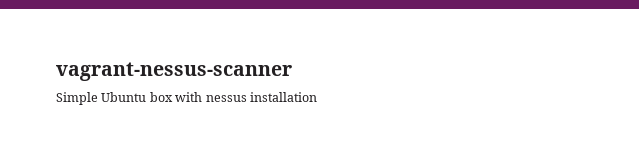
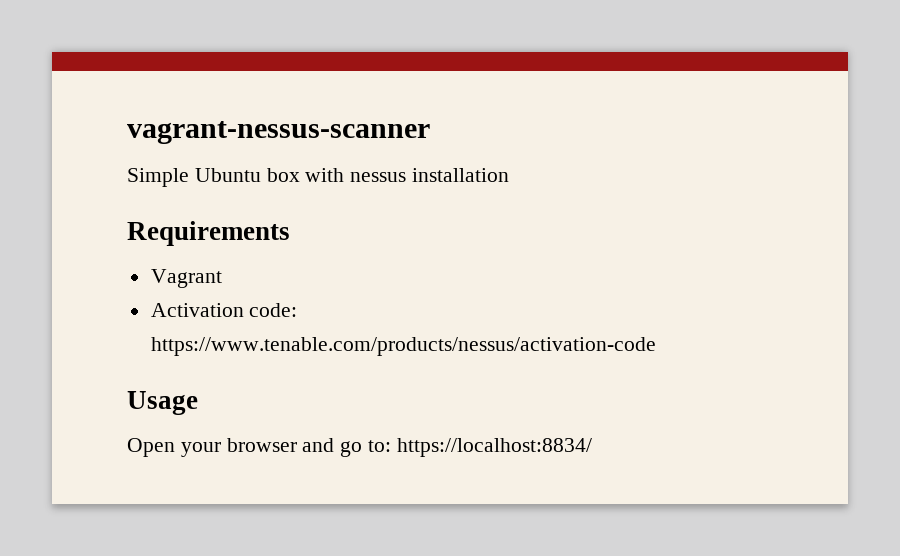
+ Requirements
+ Vagrant
+ Activation code: https://www.tenable.com/products/nessus/activation-code
+ Usage
+ Open your browser and go to: https://localhost:8834/

